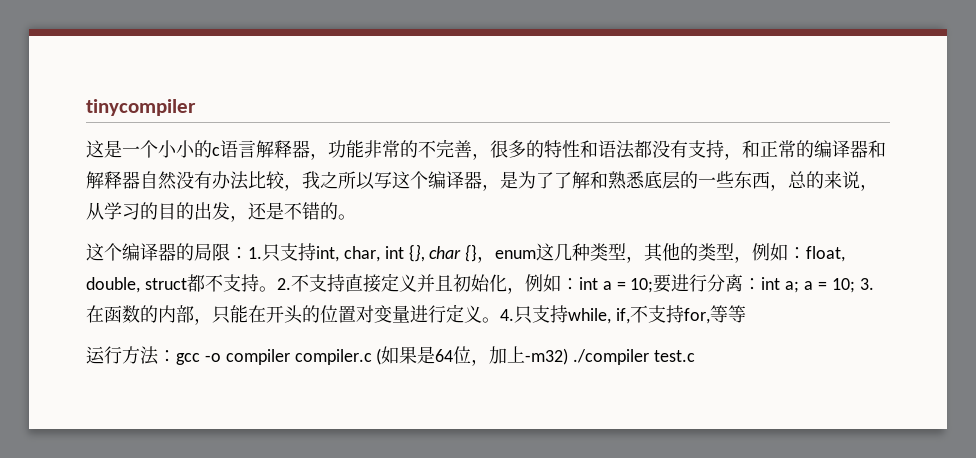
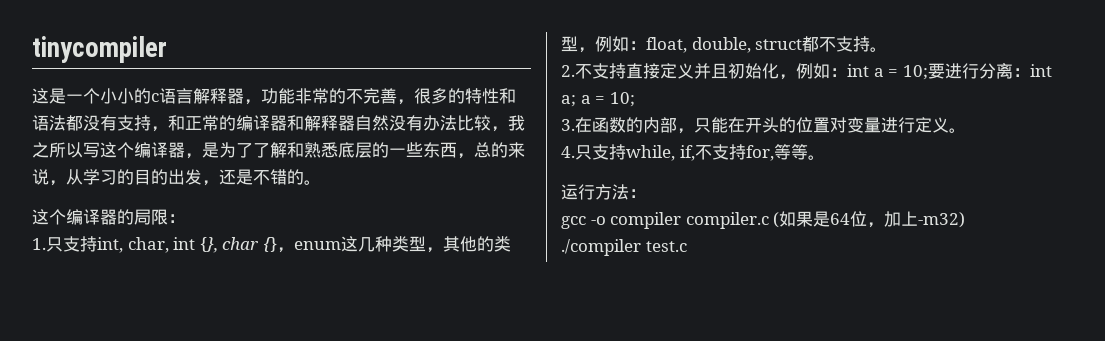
- 这个编译器的局限：1.只支持int, char, int {}, char {}，enum这几种类型，其他的类型，例如：
+ 这个编译器的局限：
+ 1.只支持int, char, int {}, char {}，enum这几种类型，其他的类型，例如：
- float, double, struct都不支持。2.不支持直接定义并且初始化，例如：
+ float, double, struct都不支持。
+ 2.不支持直接定义并且初始化，例如：
- int a; a = 10; 3.在函数的内部，只能在开头的位置对变量进行定义。4.只支持while, if,不支持for,等等
+ int a; a = 10;
+ 3.在函数的内部，只能在开头的位置对变量进行定义。
+ 4.只支持while, if,不支持for,等等。
- 运行方法：gcc -o compiler compiler.c (如果是64位，加上-m32) ./compiler test.c
+ 运行方法：
+ gcc -o compiler compiler.c (如果是64位，加上-m32)
+ ./compiler test.c

